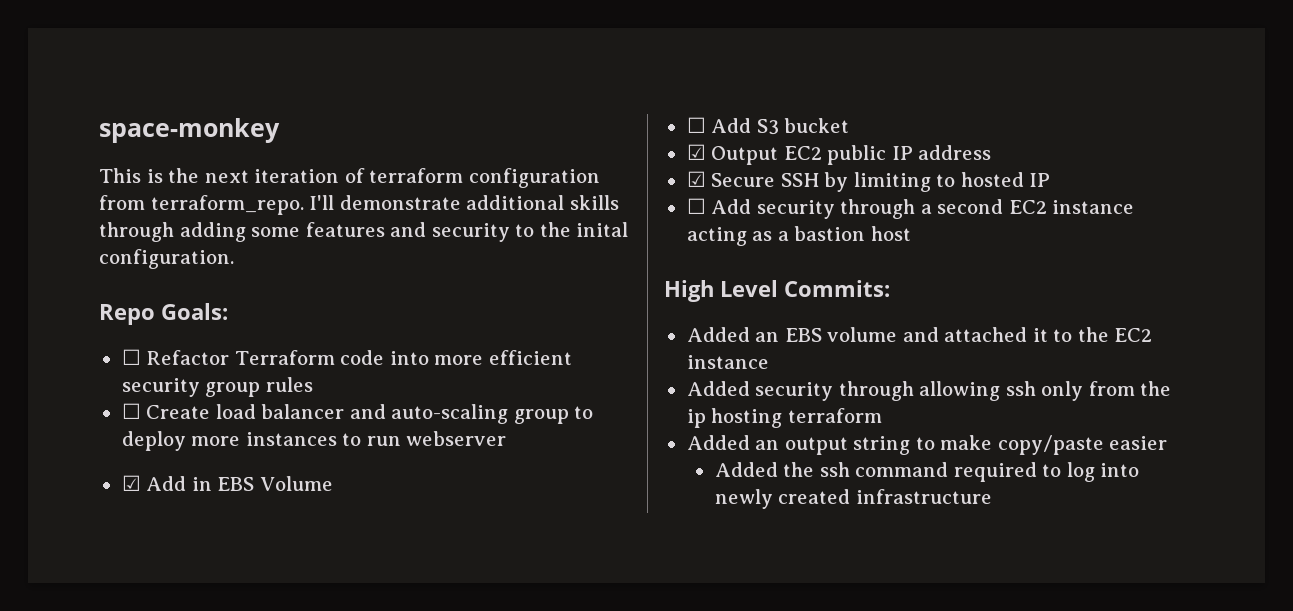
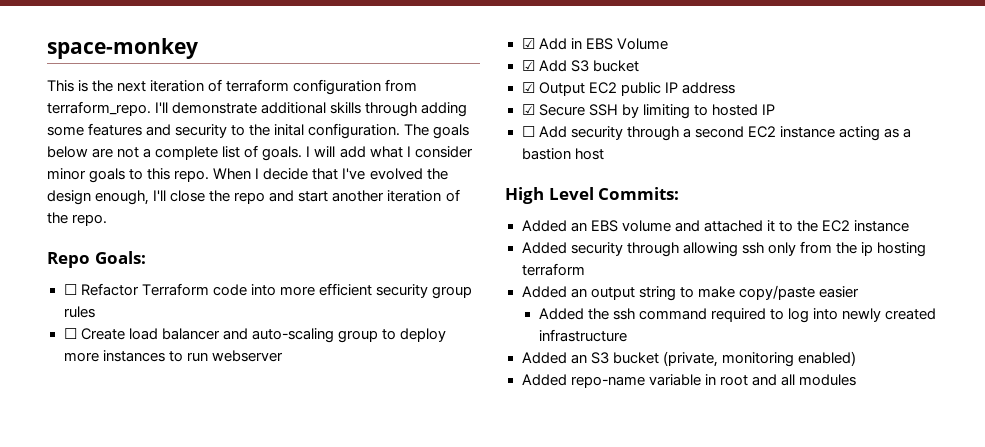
+ The goals below are not a complete list of goals. I will add what I consider minor goals to this repo. When I decide that I've evolved the design enough, I'll close the repo and start another iteration of the repo.
- ☐ Add S3 bucket
+ ☑ Add S3 bucket
+ Added an S3 bucket (private, monitoring enabled)
+ Added repo-name variable in root and all modules

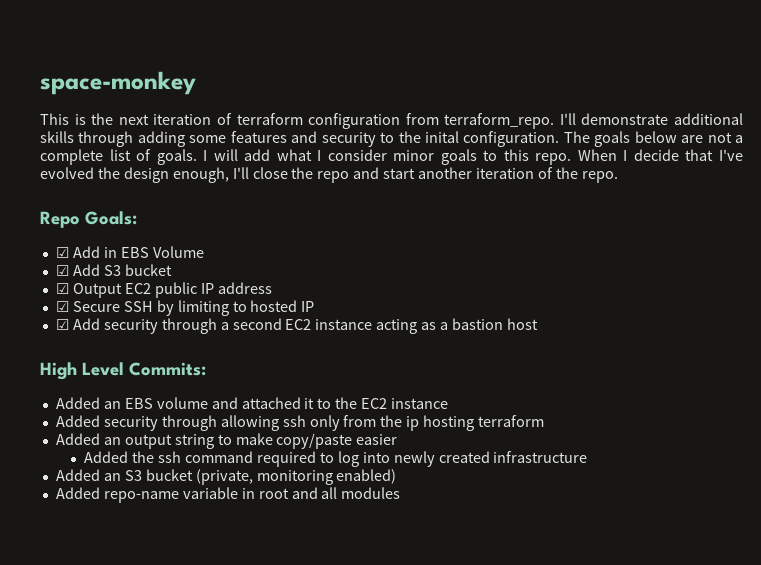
- ☐ Refactor Terraform code into more efficient security group rules
- ☐ Create load balancer and auto-scaling group to deploy more instances to run webserver
- ☐ Add security through a second EC2 instance acting as a bastion host
+ ☑ Add security through a second EC2 instance acting as a bastion host

